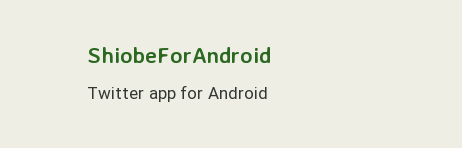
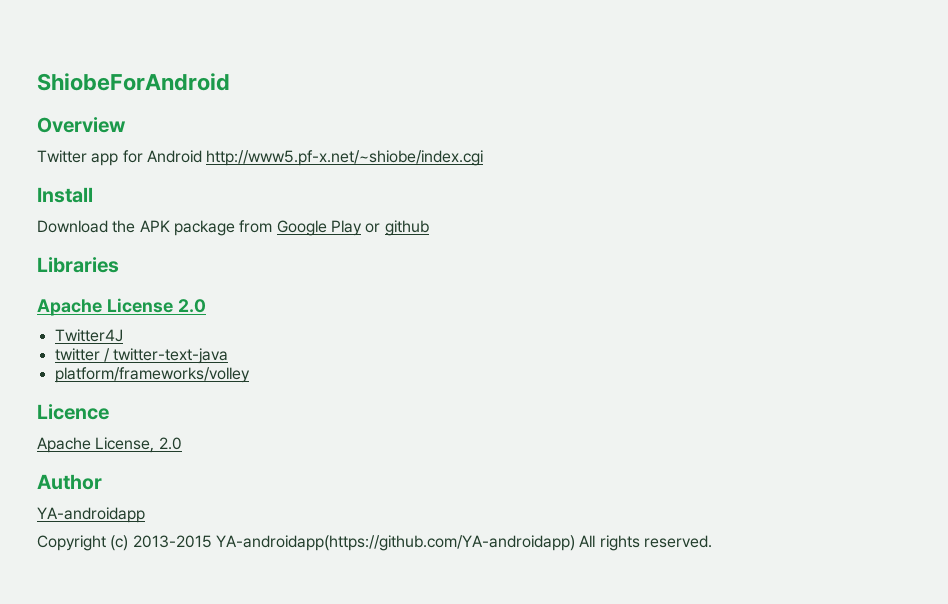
+ Overview
- Twitter app for Android
+ Twitter app for Android http://www5.pf-x.net/~shiobe/index.cgi
+ Install
+ Download the APK package from Google Play or github
+ Libraries
+ Apache License 2.0
+ Twitter4J
+ twitter / twitter-text-java
+ platform/frameworks/volley
+ Licence
+ Apache License, 2.0
+ Author
+ YA-androidapp
+ Copyright (c) 2013-2015 YA-androidapp(https://github.com/YA-androidapp) All rights reserved.

